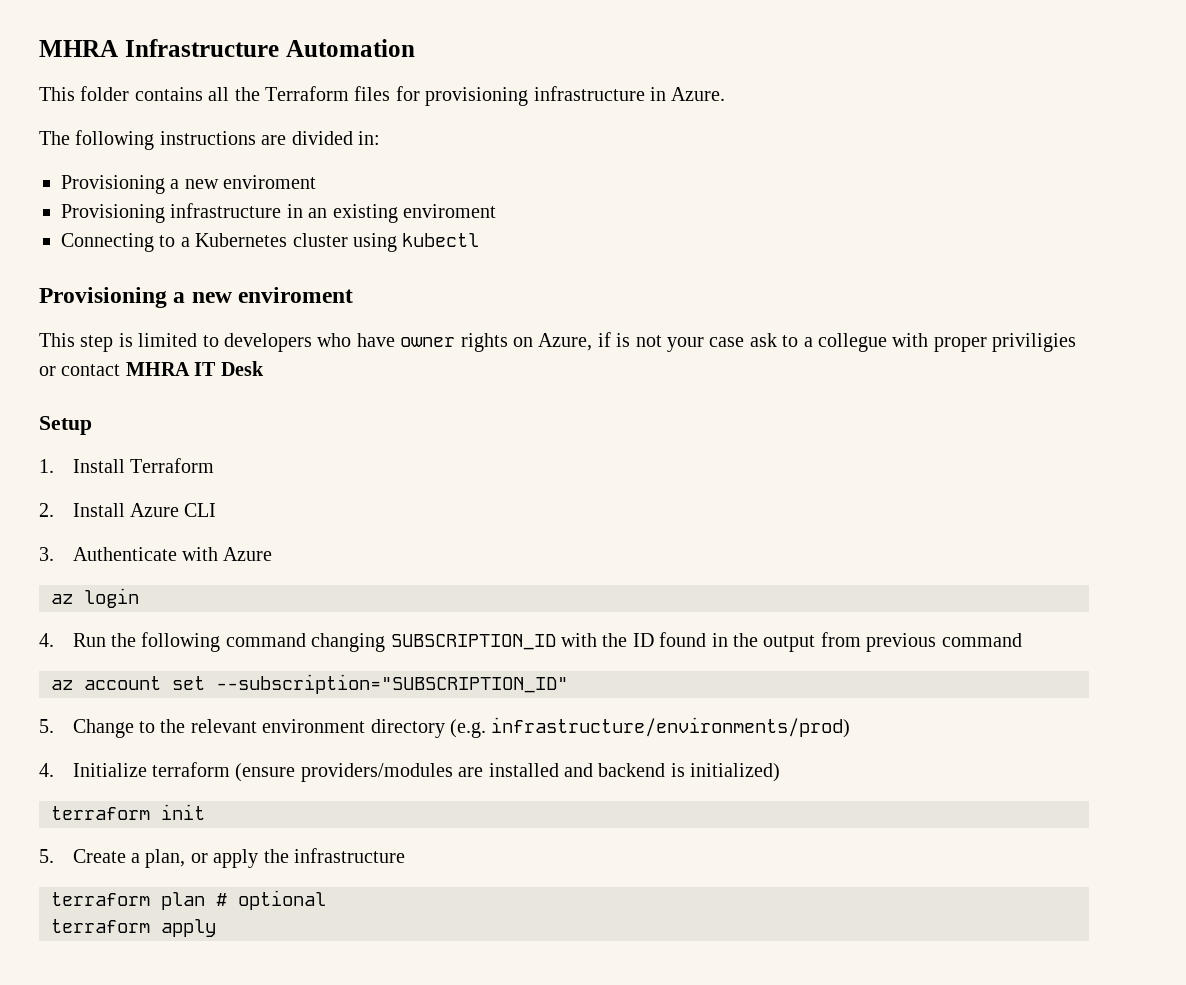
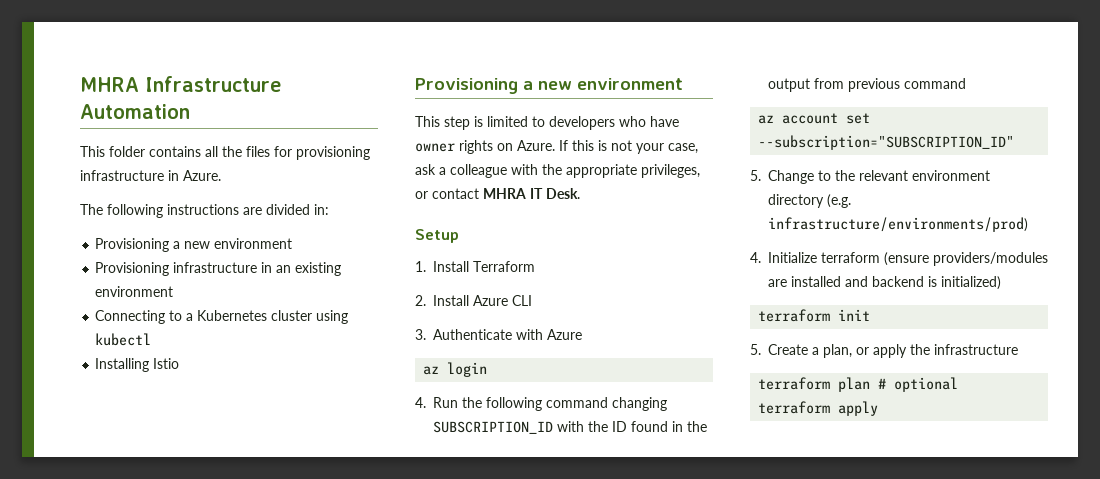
- This folder contains all the Terraform files for provisioning infrastructure in Azure.
+ This folder contains all the files for provisioning infrastructure in Azure.
  The following instructions are divided in:
- Provisioning a new enviroment
+ Provisioning a new environment
- Provisioning infrastructure in an existing enviroment
+ Provisioning infrastructure in an existing environment
  Connecting to a Kubernetes cluster using kubectl
- Provisioning a new enviroment
+ Installing Istio
+ Provisioning a new environment
- This step is limited to developers who have owner rights on Azure, if is not your case ask to a collegue with proper priviligies or contact MHRA IT Desk
+ This step is limited to developers who have owner rights on Azure. If this is not your case, ask a colleague with the appropriate privileges, or contact MHRA IT Desk.

